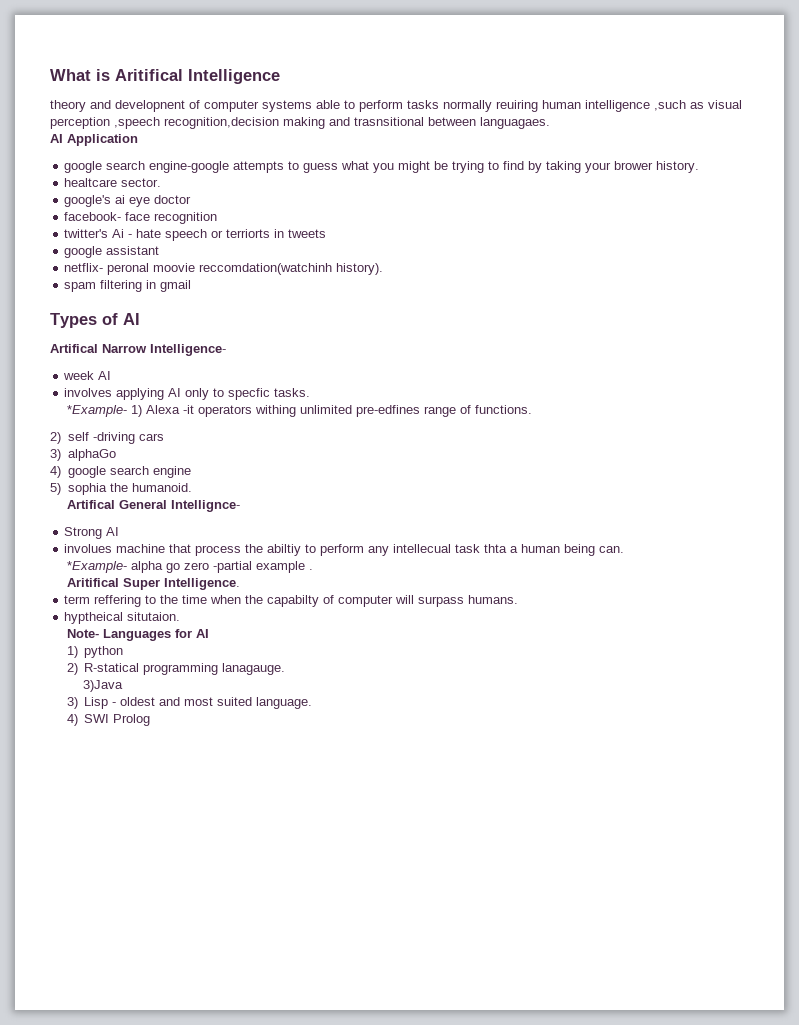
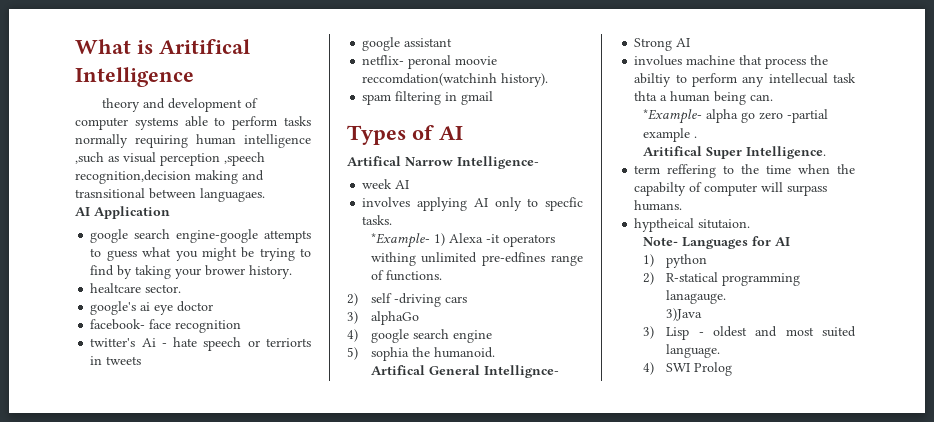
- theory and developnent of computer systems able to perform tasks normally reuiring human intelligence ,such as visual perception ,speech recognition,decision making and trasnsitional between languagaes.
+ theory and development of computer systems able to perform tasks normally requiring human intelligence ,such as visual perception ,speech recognition,decision making and trasnsitional between languagaes.

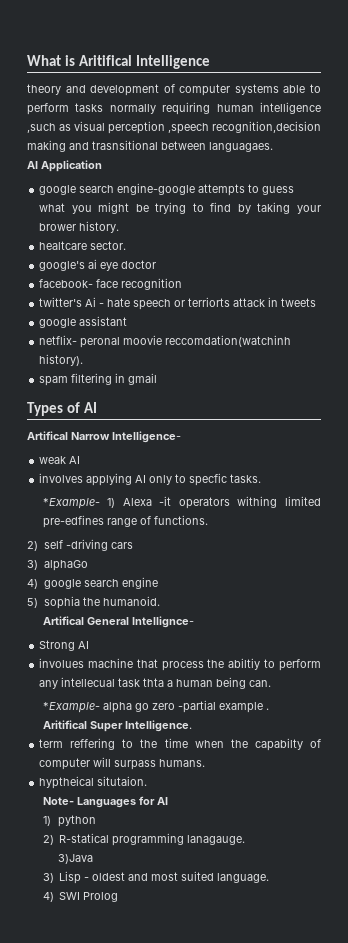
- twitter's Ai - hate speech or terriorts in tweets
+ twitter's Ai - hate speech or terriorts attack in tweets
- week AI
+ weak AI
- *Example- 1) Alexa -it operators withing unlimited pre-edfines range of functions.
+ *Example- 1) Alexa -it operators withing limited pre-edfines range of functions.

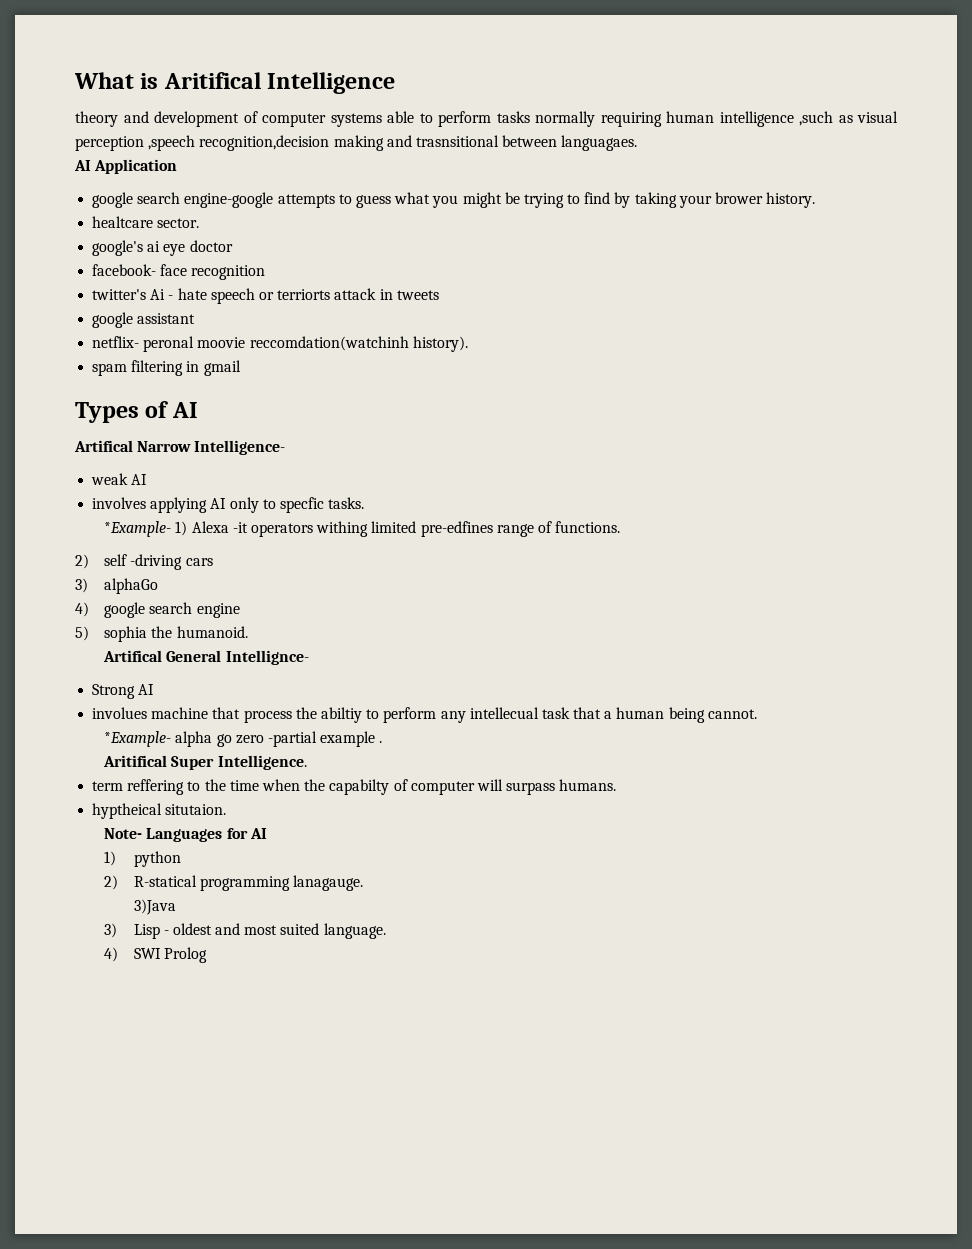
- involues machine that process the abiltiy to perform any intellecual task thta a human being can.
+ involues machine that process the abiltiy to perform any intellecual task that a human being cannot.

